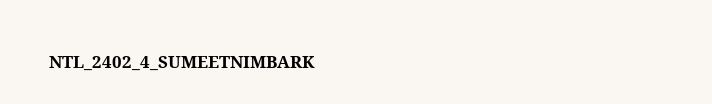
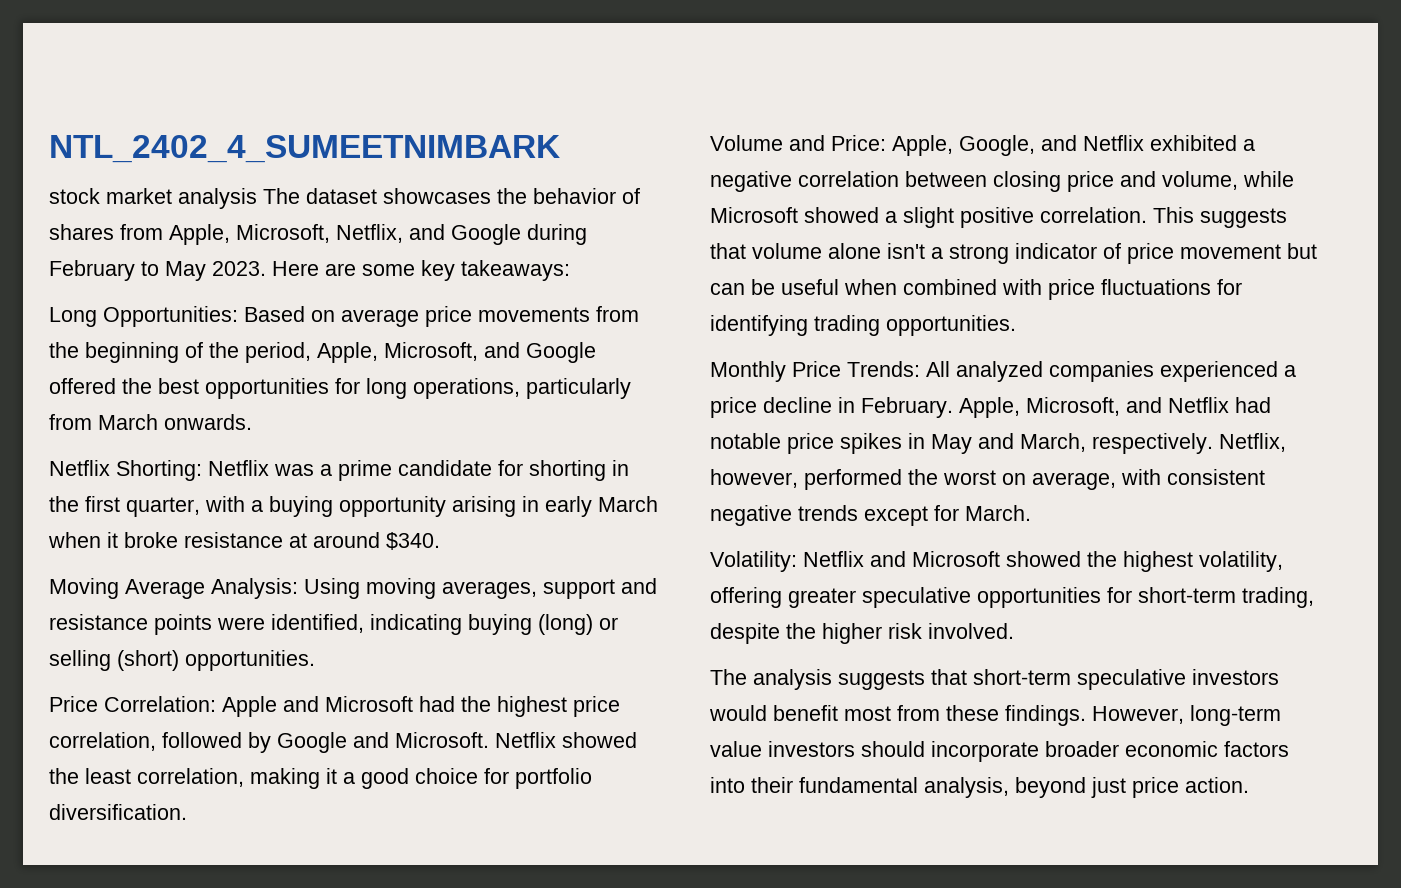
+ stock market analysis The dataset showcases the behavior of shares from Apple, Microsoft, Netflix, and Google during February to May 2023. Here are some key takeaways:
+ Long Opportunities: Based on average price movements from the beginning of the period, Apple, Microsoft, and Google offered the best opportunities for long operations, particularly from March onwards.
+ Netflix Shorting: Netflix was a prime candidate for shorting in the first quarter, with a buying opportunity arising in early March when it broke resistance at around $340.
+ Moving Average Analysis: Using moving averages, support and resistance points were identified, indicating buying (long) or selling (short) opportunities.
+ Price Correlation: Apple and Microsoft had the highest price correlation, followed by Google and Microsoft. Netflix showed the least correlation, making it a good choice for portfolio diversification.
+ Volume and Price: Apple, Google, and Netflix exhibited a negative correlation between closing price and volume, while Microsoft showed a slight positive correlation. This suggests that volume alone isn't a strong indicator of price movement but can be useful when combined with price fluctuations for identifying trading opportunities.
+ Monthly Price Trends: All analyzed companies experienced a price decline in February. Apple, Microsoft, and Netflix had notable price spikes in May and March, respectively. Netflix, however, performed the worst on average, with consistent negative trends except for March.
+ Volatility: Netflix and Microsoft showed the highest volatility, offering greater speculative opportunities for short-term trading, despite the higher risk involved.
+ The analysis suggests that short-term speculative investors would benefit most from these findings. However, long-term value investors should incorporate broader economic factors into their fundamental analysis, beyond just price action.

